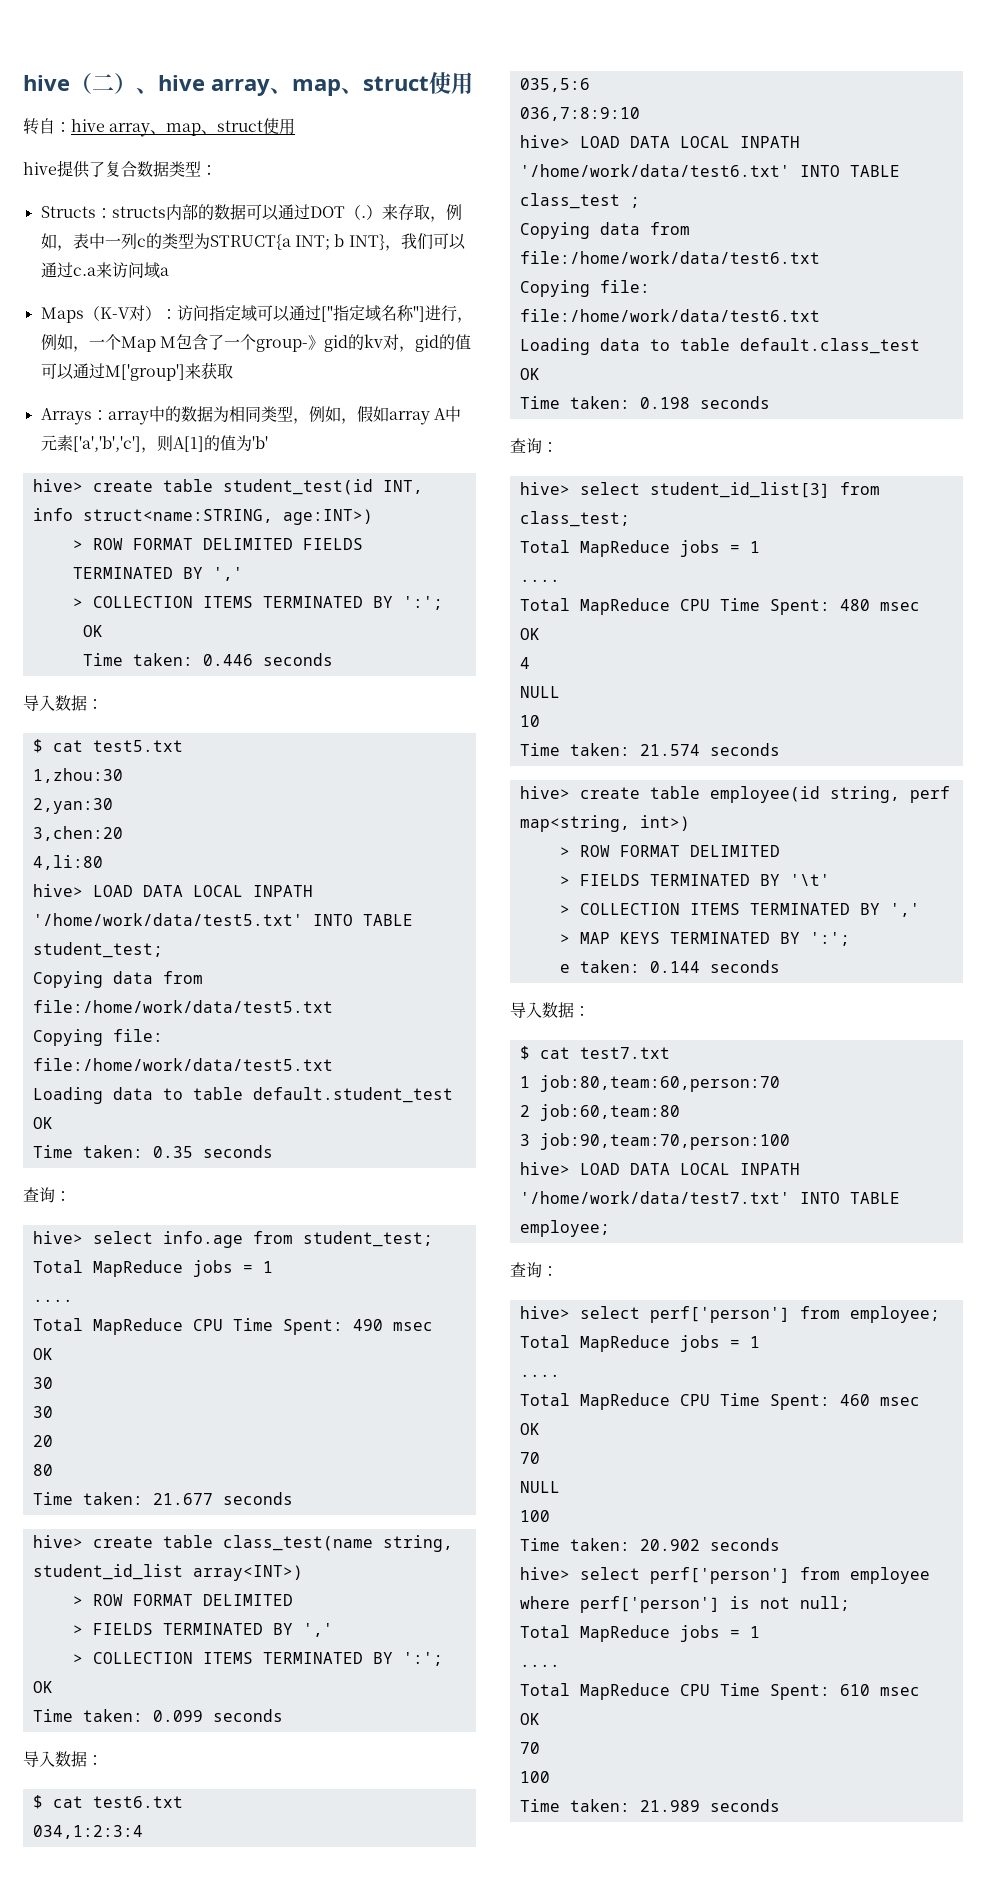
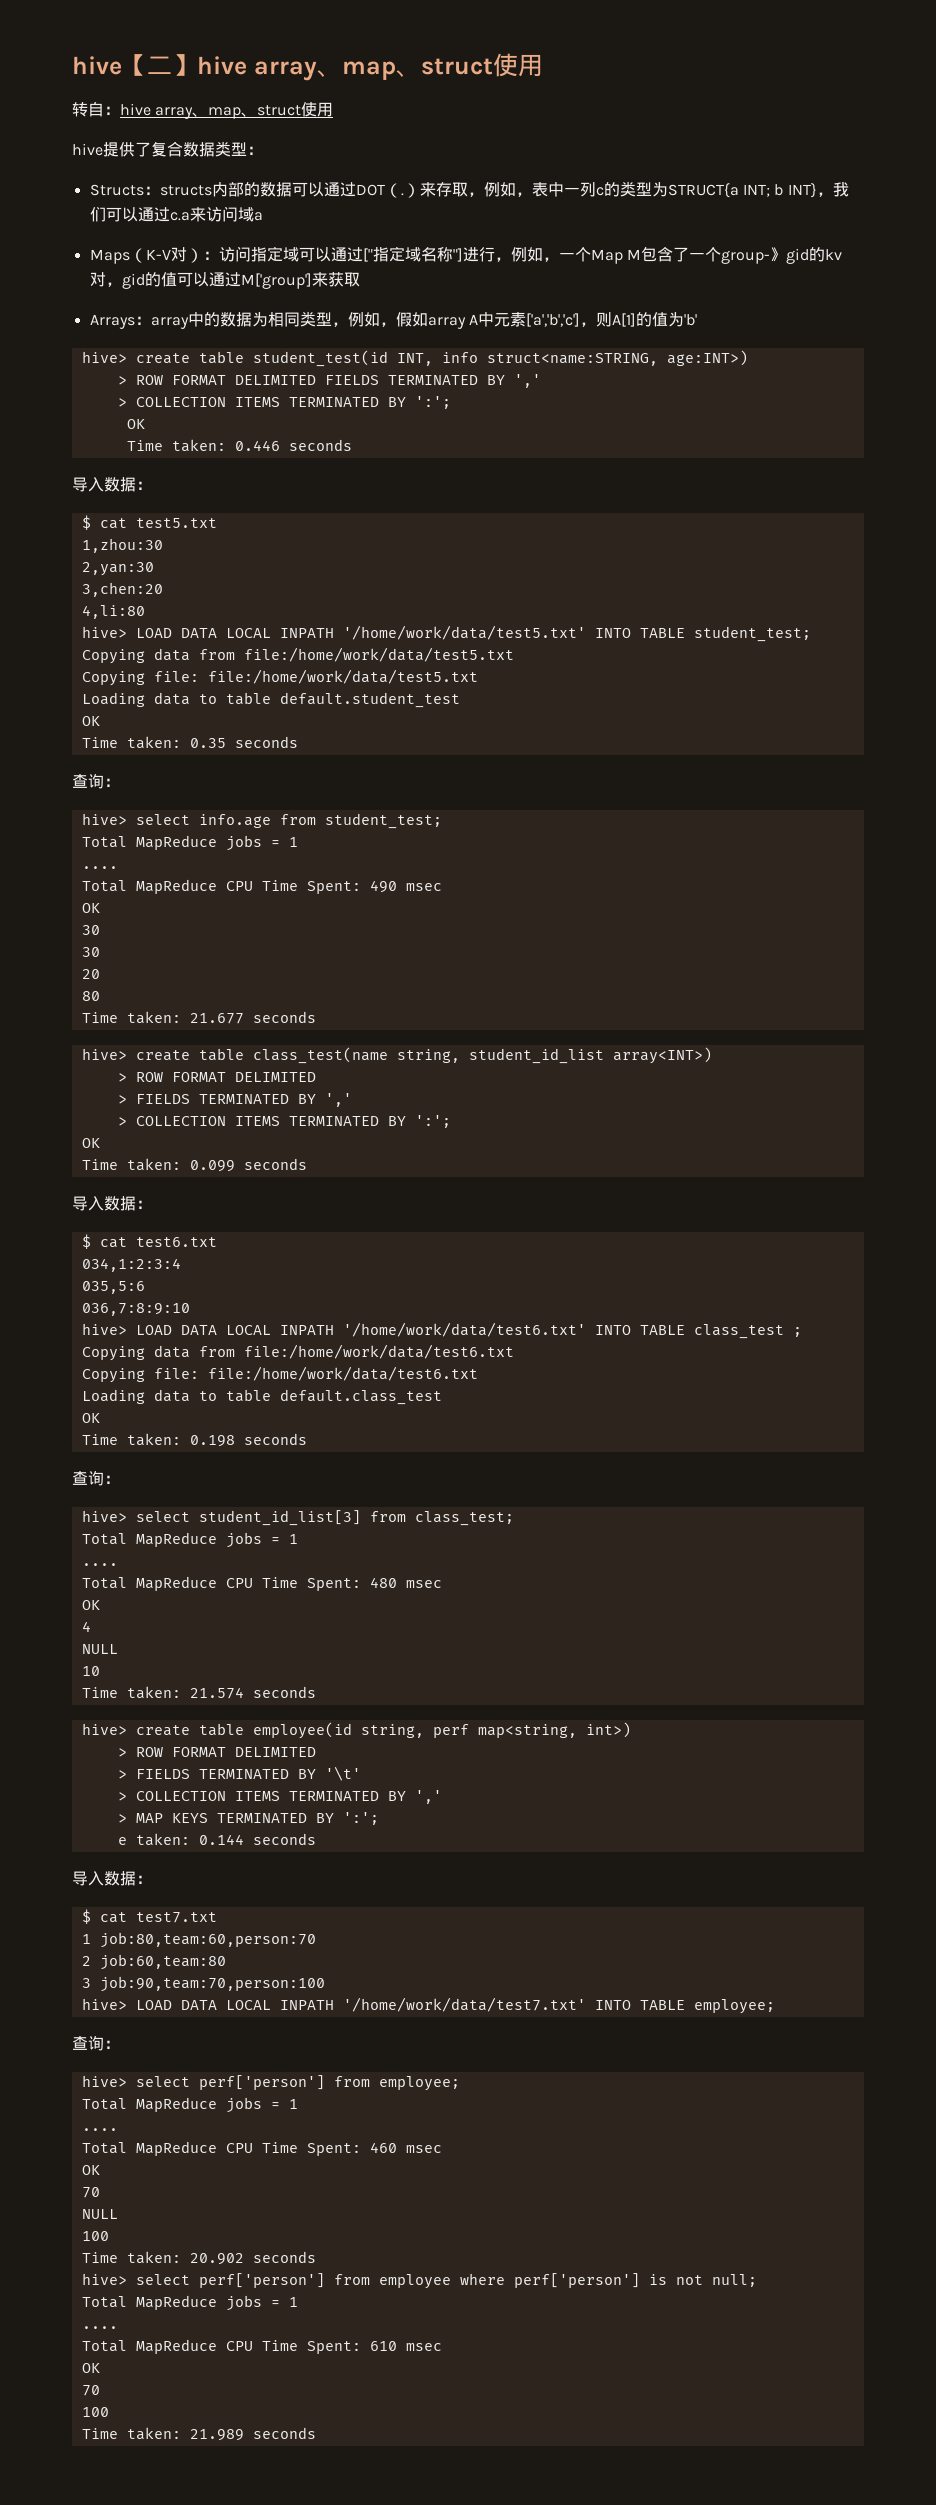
- hive（二）、hive array、map、struct使用
+ hive【二】hive array、map、struct使用

